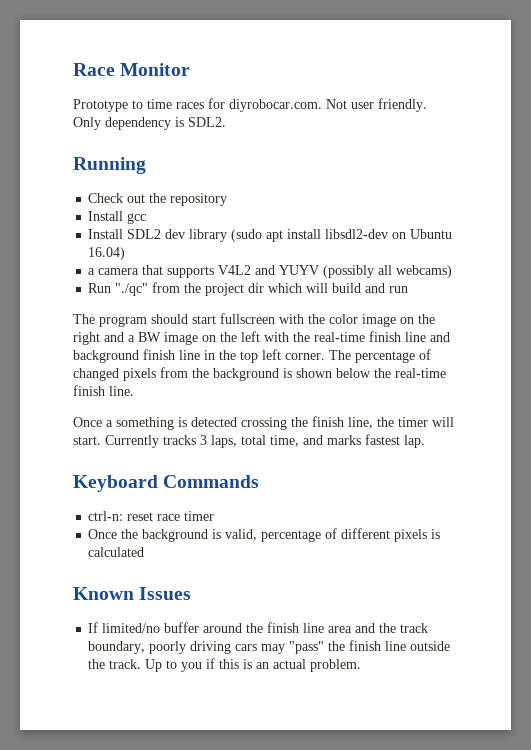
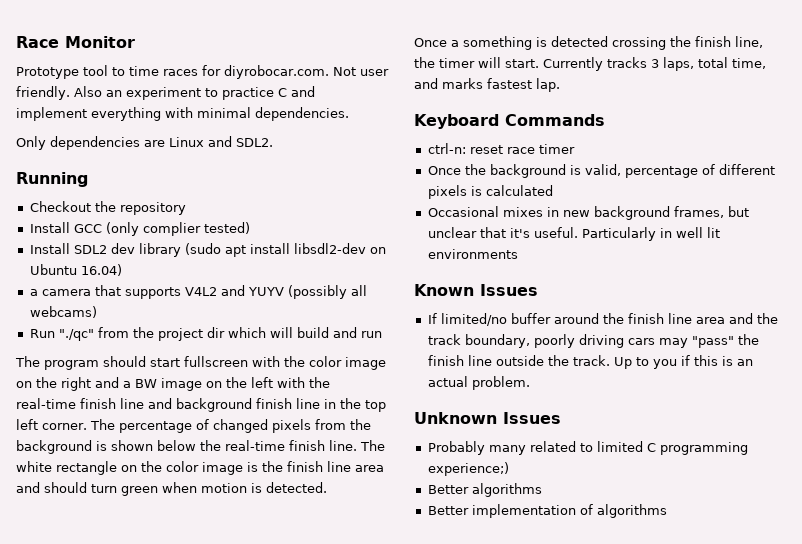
- Prototype to time races for diyrobocar.com. Not user friendly.
+ Prototype tool to time races for diyrobocar.com. Not user friendly.
- Only dependency is SDL2.
+ Also an experiment to practice C and implement everything with minimal dependencies.
+ Only dependencies are Linux and SDL2.
- Check out the repository
+ Checkout the repository
- Install gcc
+ Install GCC (only complier tested)
+ The white rectangle on the color image is the finish line area and should turn green when motion is detected.
+ Occasional mixes in new background frames, but unclear that it's useful. Particularly in well lit environments
+ Unknown Issues
+ Probably many related to limited C programming experience;)
+ Better algorithms
+ Better implementation of algorithms

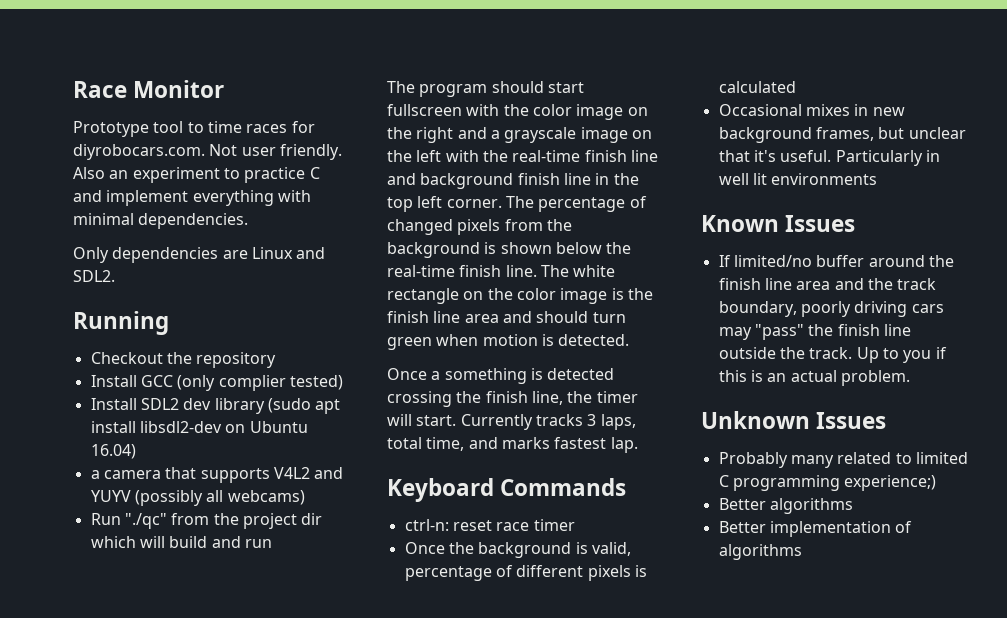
- Prototype tool to time races for diyrobocar.com. Not user friendly.
+ Prototype tool to time races for diyrobocars.com. Not user friendly.
- The program should start fullscreen with the color image on the right and a BW image on the left with the real-time finish line and background finish line in the top left corner.
+ The program should start fullscreen with the color image on the right and a grayscale image on the left with the real-time finish line and background finish line in the top left corner.

